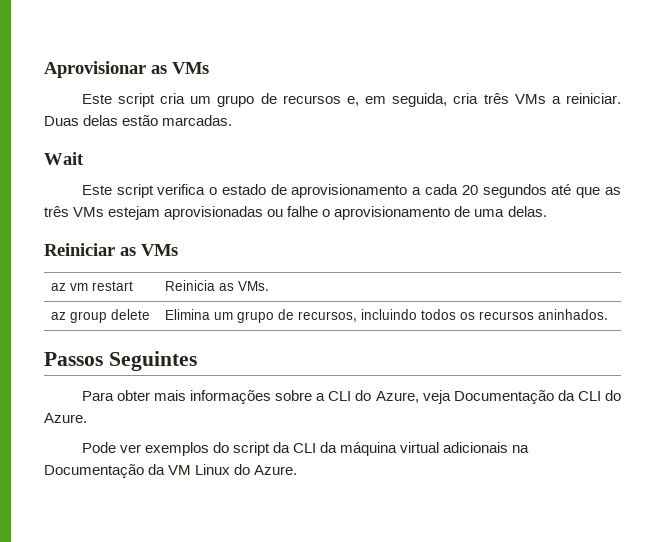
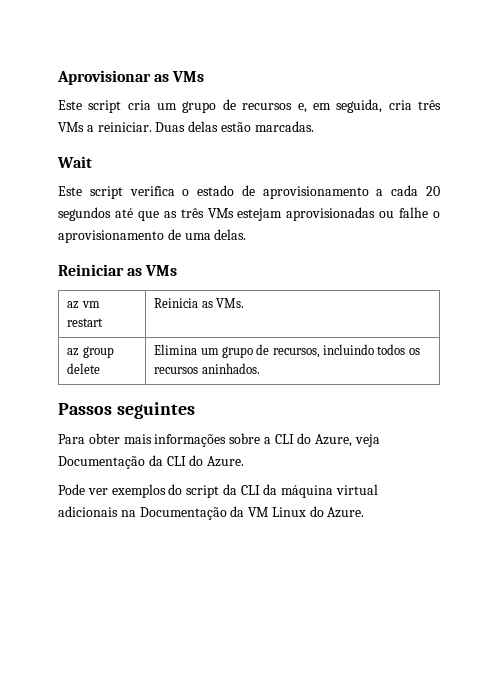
- Passos Seguintes
+ Passos seguintes

